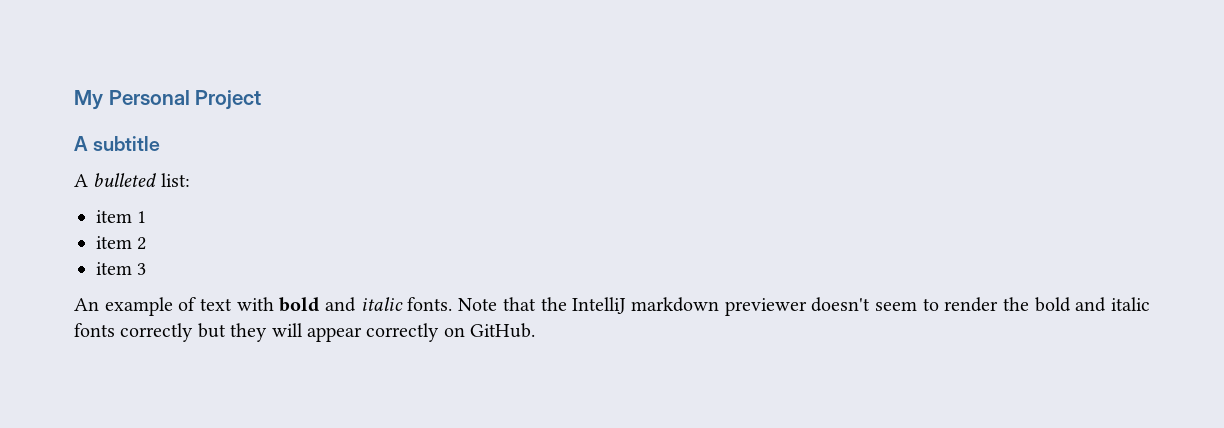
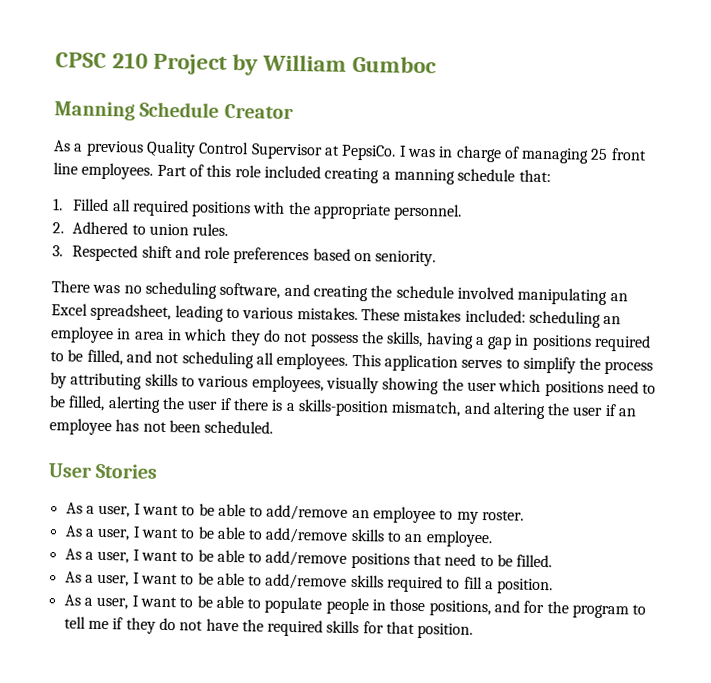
- My Personal Project
- A subtitle
- A bulleted list:
- item 1
- item 2
- item 3
- An example of text with bold and italic fonts. Note that the IntelliJ markdown previewer doesn't seem to render the bold and italic fonts correctly but they will appear correctly on GitHub.
+ CPSC 210 Project by William Gumboc
+ Manning Schedule Creator
+ As a previous Quality Control Supervisor at PepsiCo. I was in charge of managing 25 front line employees. Part of this role included creating a manning schedule that:
+ 1. Filled all required positions with the appropriate personnel.
+ 2. Adhered to union rules.
+ 3. Respected shift and role preferences based on seniority.
+ There was no scheduling software, and creating the schedule involved manipulating an Excel spreadsheet, leading to various mistakes. These mistakes included: scheduling an employee in area in which they do not possess the skills, having a gap in positions required to be filled, and not scheduling all employees. This application serves to simplify the process by attributing skills to various employees, visually showing the user which positions need to be filled, alerting the user if there is a skills-position mismatch, and altering the user if an employee has not been scheduled.
+ User Stories
+ As a user, I want to be able to add/remove an employee to my roster.
+ As a user, I want to be able to add/remove skills to an employee.
+ As a user, I want to be able to add/remove positions that need to be filled.
+ As a user, I want to be able to add/remove skills required to fill a position.
+ As a user, I want to be able to populate people in those positions, and for the program to tell me if they do not have the required skills for that position.

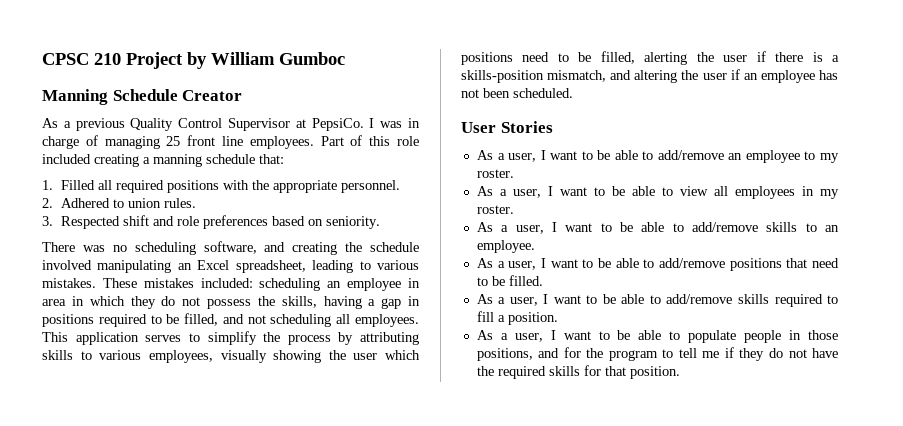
+ As a user, I want to be able to view all employees in my roster.

